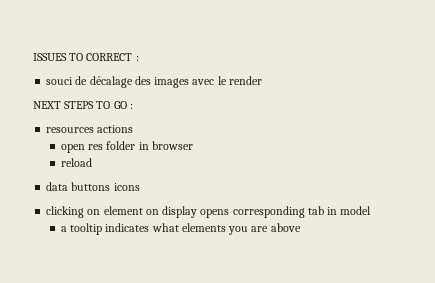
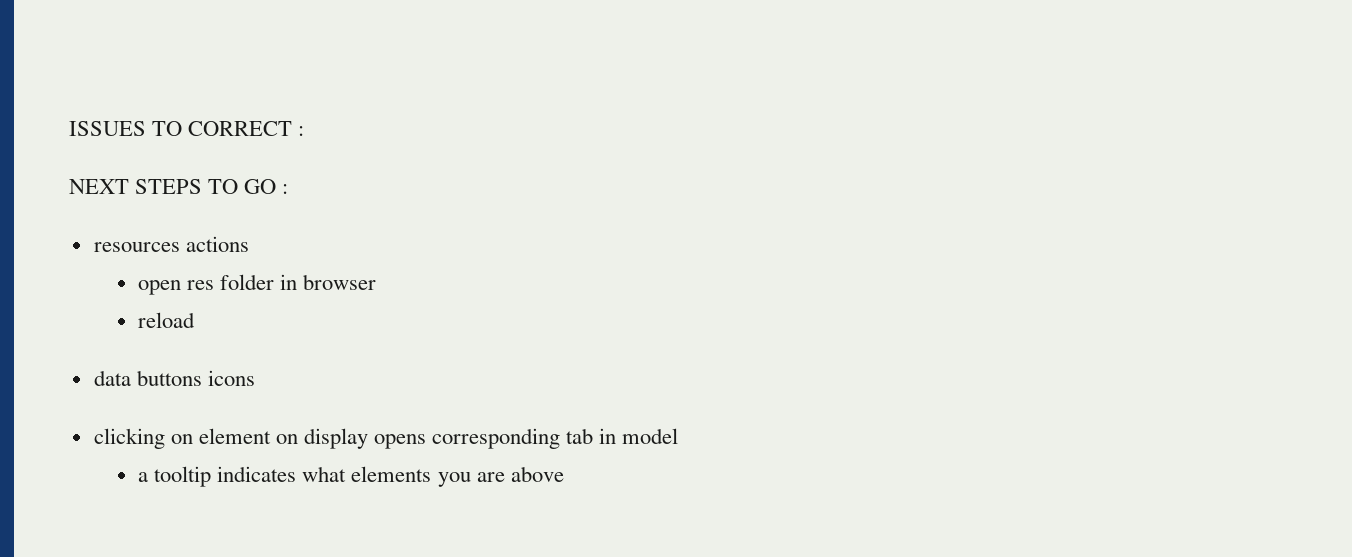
- souci de décalage des images avec le render

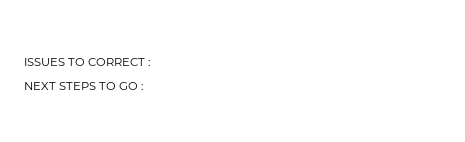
- resources actions
- open res folder in browser
- reload
- data buttons icons
- clicking on element on display opens corresponding tab in model
- a tooltip indicates what elements you are above

